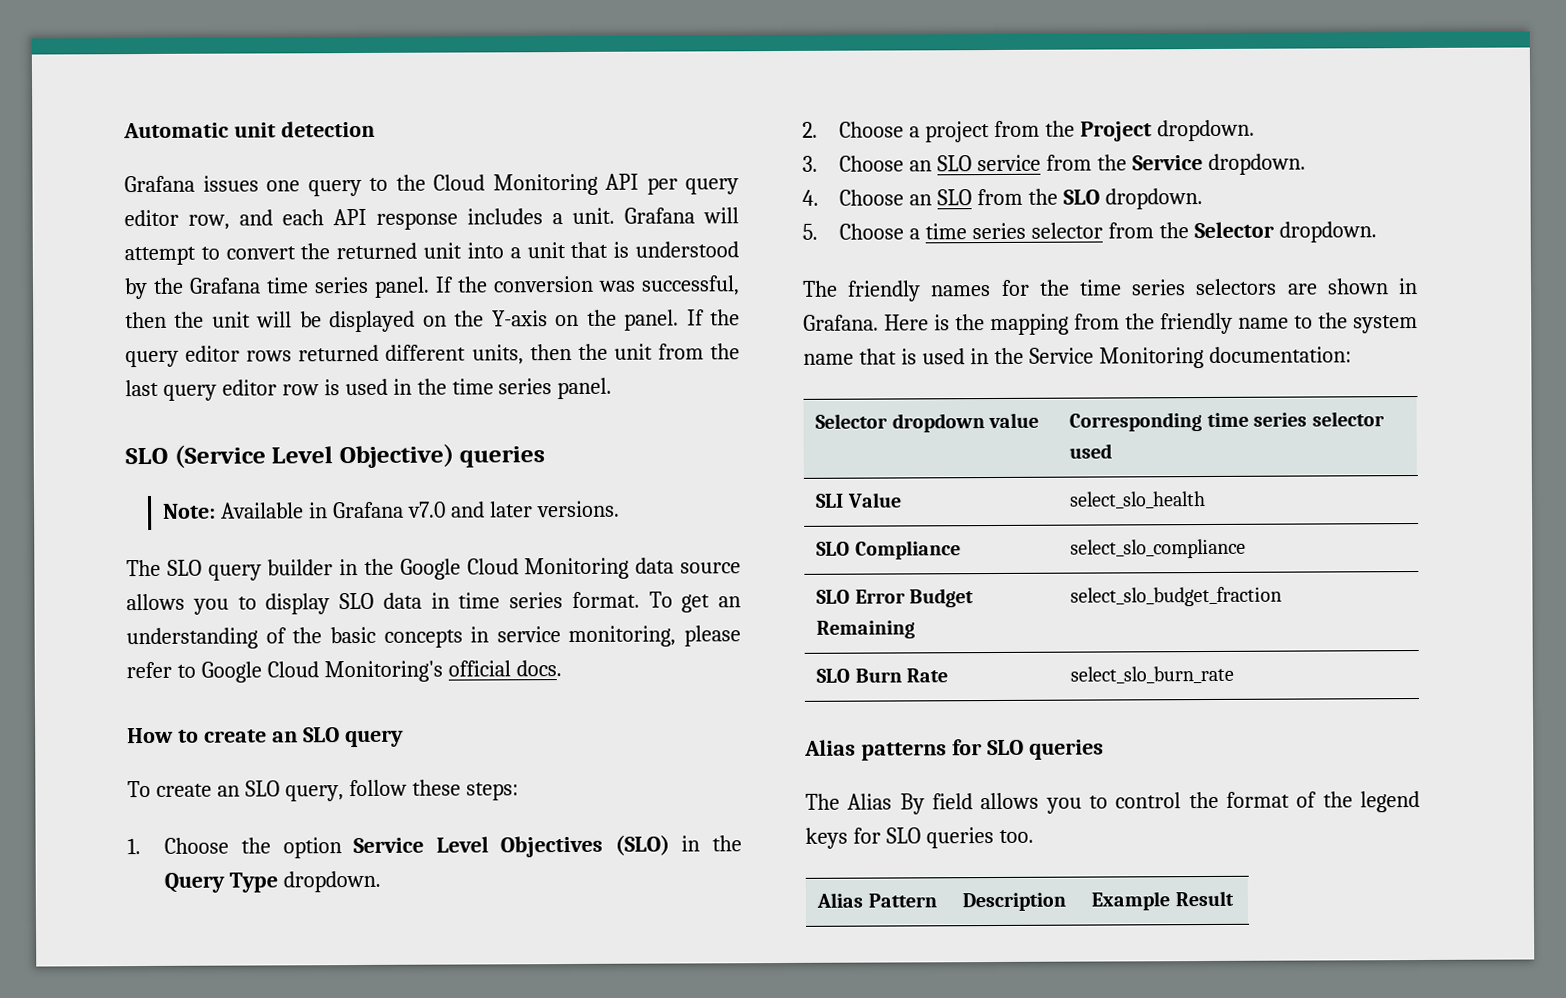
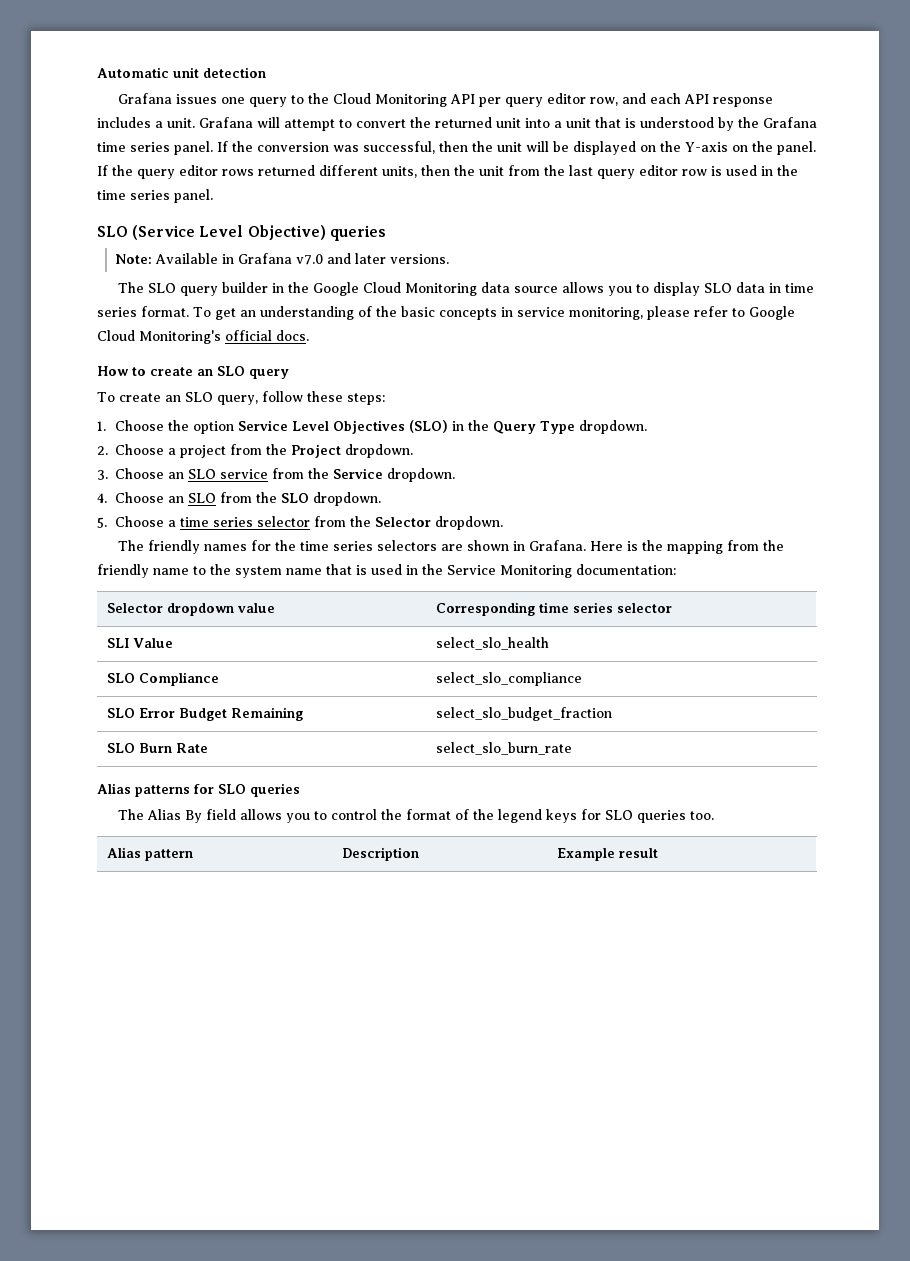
- Selector dropdown value | Corresponding time series selector used
+ Selector dropdown value | Corresponding time series selector
- Alias Pattern | Description | Example Result
+ Alias pattern | Description | Example result

